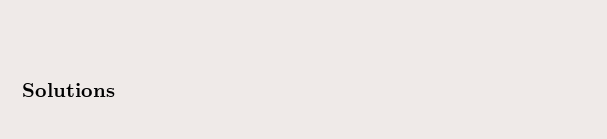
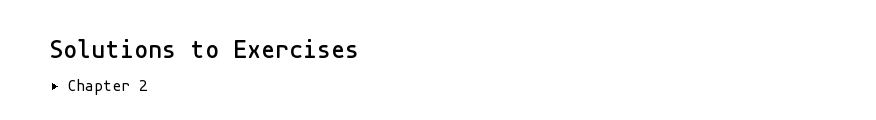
- Solutions
+ Solutions to Exercises
+ Chapter 2

